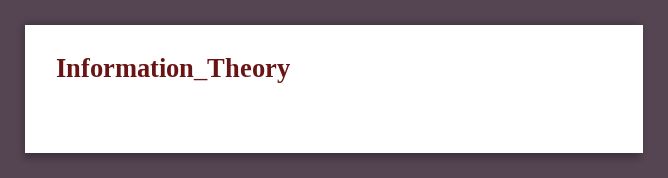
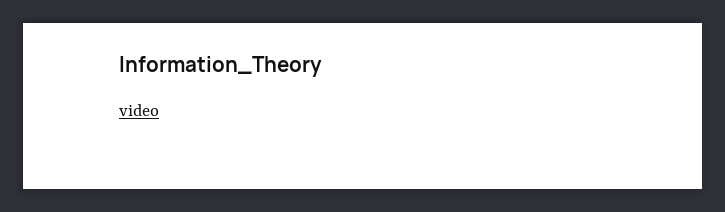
+ video

